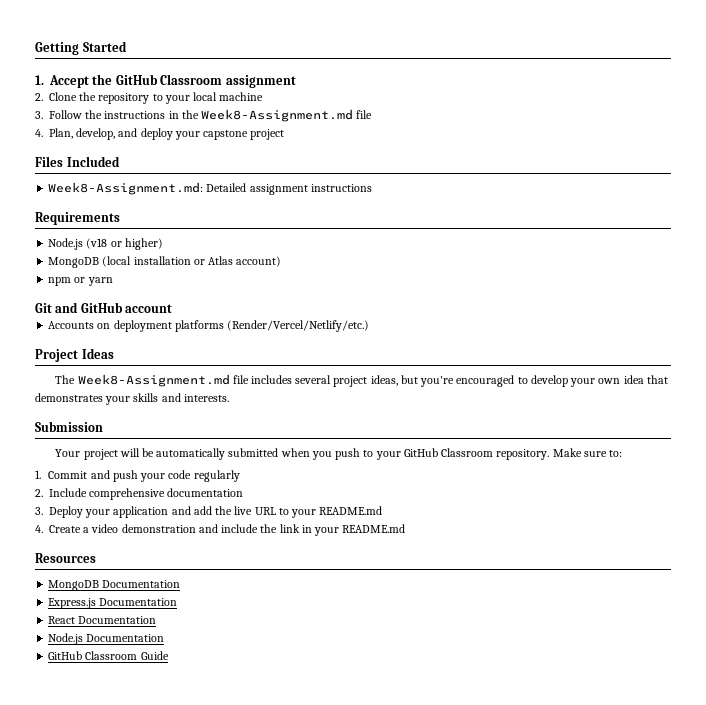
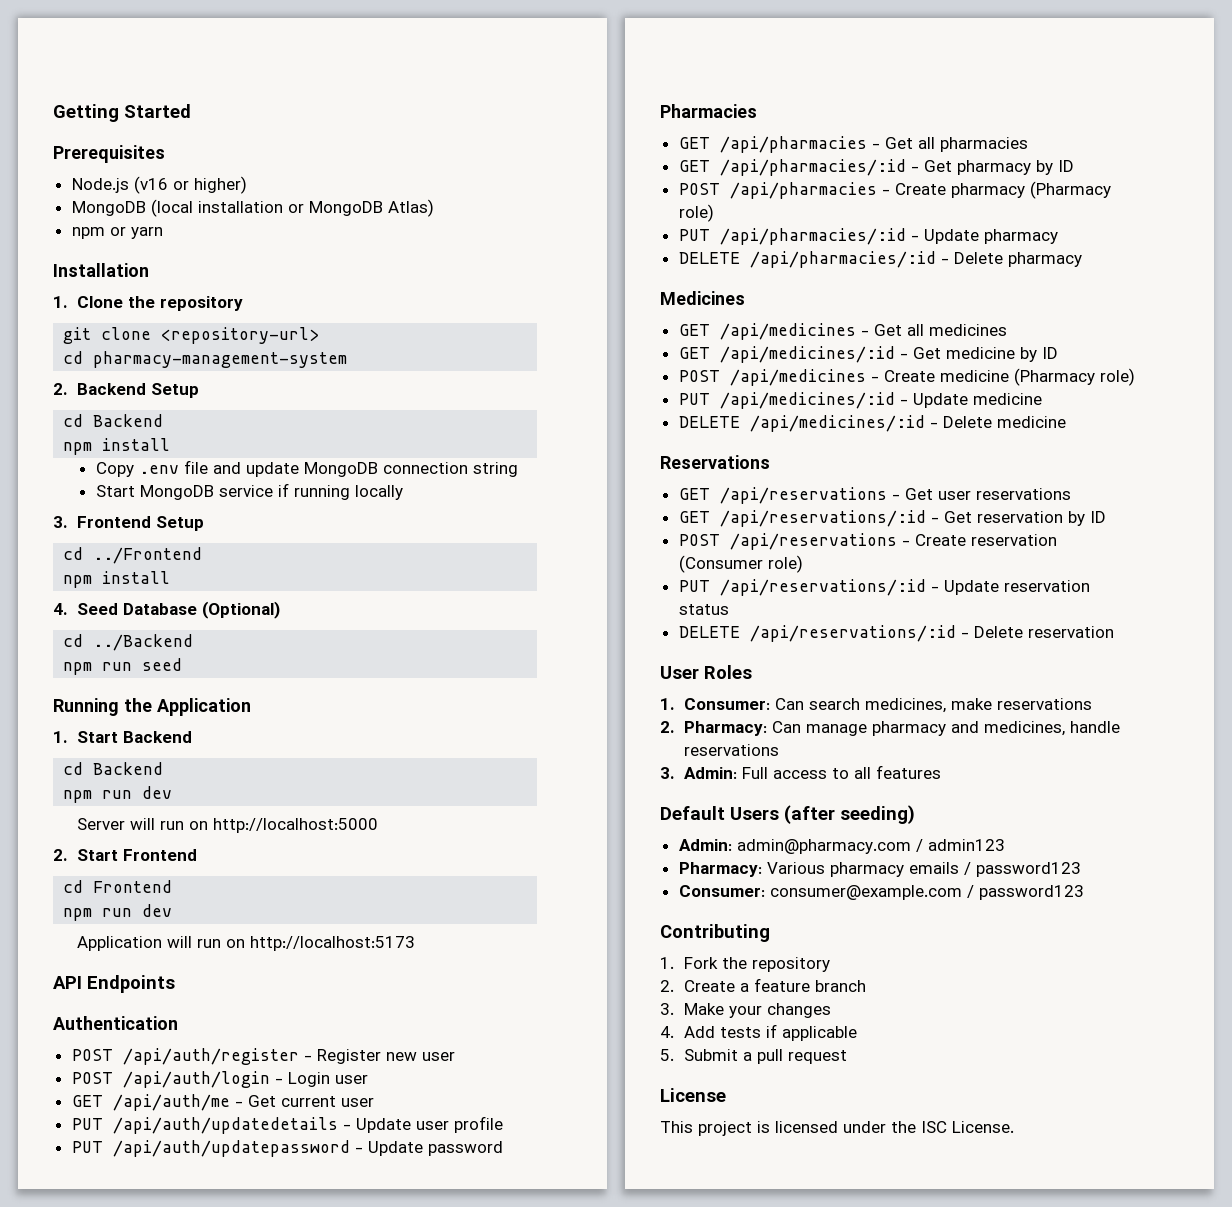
- 1. Accept the GitHub Classroom assignment
- 2. Clone the repository to your local machine
- 3. Follow the instructions in the Week8-Assignment.md file
- 4. Plan, develop, and deploy your capstone project
- Files Included
- Week8-Assignment.md: Detailed assignment instructions
- Requirements
- Node.js (v18 or higher)
+ Prerequisites
+ Node.js (v16 or higher)
- MongoDB (local installation or Atlas account)
+ MongoDB (local installation or MongoDB Atlas)
- Git and GitHub account
- Accounts on deployment platforms (Render/Vercel/Netlify/etc.)
- Project Ideas
- The Week8-Assignment.md file includes several project ideas, but you're encouraged to develop your own idea that demonstrates your skills and interests.
- Submission
- Your project will be automatically submitted when you push to your GitHub Classroom repository. Make sure to:
- 1. Commit and push your code regularly
- 2. Include comprehensive documentation
- 3. Deploy your application and add the live URL to your README.md
- 4. Create a video demonstration and include the link in your README.md
- Resources
- MongoDB Documentation
- Express.js Documentation
- React Documentation
- Node.js Documentation
- GitHub Classroom Guide
+ Installation
+ 1. Clone the repository
+ git clone <repository-url>
+ cd pharmacy-management-system
+ 2. Backend Setup
+ cd Backend
+ npm install
+ Copy .env file and update MongoDB connection string
+ Start MongoDB service if running locally
+ 3. Frontend Setup
+ cd ../Frontend
+ npm install
+ 4. Seed Database (Optional)
+ cd ../Backend
+ npm run seed
+ Running the Application
+ 1. Start Backend
+ cd Backend
+ npm run dev
+ Server will run on http://localhost:5000
+ 2. Start Frontend
+ cd Frontend
+ npm run dev
+ Application will run on http://localhost:5173
+ API Endpoints
+ Authentication
+ POST /api/auth/register - Register new user
+ POST /api/auth/login - Login user
+ GET /api/auth/me - Get current user
+ PUT /api/auth/updatedetails - Update user profile
+ PUT /api/auth/updatepassword - Update password
+ Pharmacies
+ GET /api/pharmacies - Get all pharmacies
+ GET /api/pharmacies/:id - Get pharmacy by ID
+ POST /api/pharmacies - Create pharmacy (Pharmacy role)
+ PUT /api/pharmacies/:id - Update pharmacy
+ DELETE /api/pharmacies/:id - Delete pharmacy
+ Medicines
+ GET /api/medicines - Get all medicines
+ GET /api/medicines/:id - Get medicine by ID
+ POST /api/medicines - Create medicine (Pharmacy role)
+ PUT /api/medicines/:id - Update medicine
+ DELETE /api/medicines/:id - Delete medicine
+ Reservations
+ GET /api/reservations - Get user reservations
+ GET /api/reservations/:id - Get reservation by ID
+ POST /api/reservations - Create reservation (Consumer role)
+ PUT /api/reservations/:id - Update reservation status
+ DELETE /api/reservations/:id - Delete reservation
+ User Roles
+ 1. Consumer: Can search medicines, make reservations
+ 2. Pharmacy: Can manage pharmacy and medicines, handle reservations
+ 3. Admin: Full access to all features
+ Default Users (after seeding)
+ Admin: admin@pharmacy.com / admin123
+ Pharmacy: Various pharmacy emails / password123
+ Consumer: consumer@example.com / password123
+ Contributing
+ 1. Fork the repository
+ 2. Create a feature branch
+ 3. Make your changes
+ 4. Add tests if applicable
+ 5. Submit a pull request
+ License
+ This project is licensed under the ISC License.

